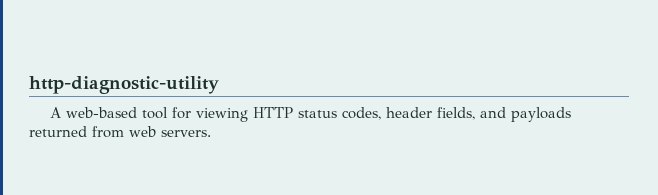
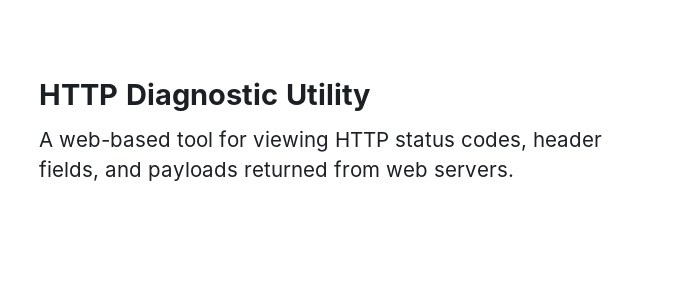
- http-diagnostic-utility
+ HTTP Diagnostic Utility

